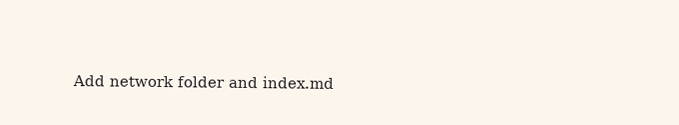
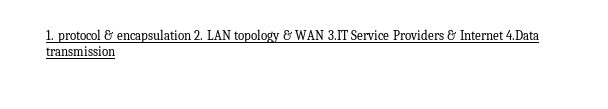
- Add network folder and index.md
+ 1. protocol & encapsulation 2. LAN topology & WAN 3.IT Service Providers & Internet 4.Data transmission

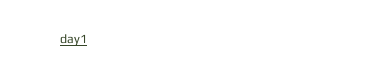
- 1. protocol & encapsulation 2. LAN topology & WAN 3.IT Service Providers & Internet 4.Data transmission
+ day1

